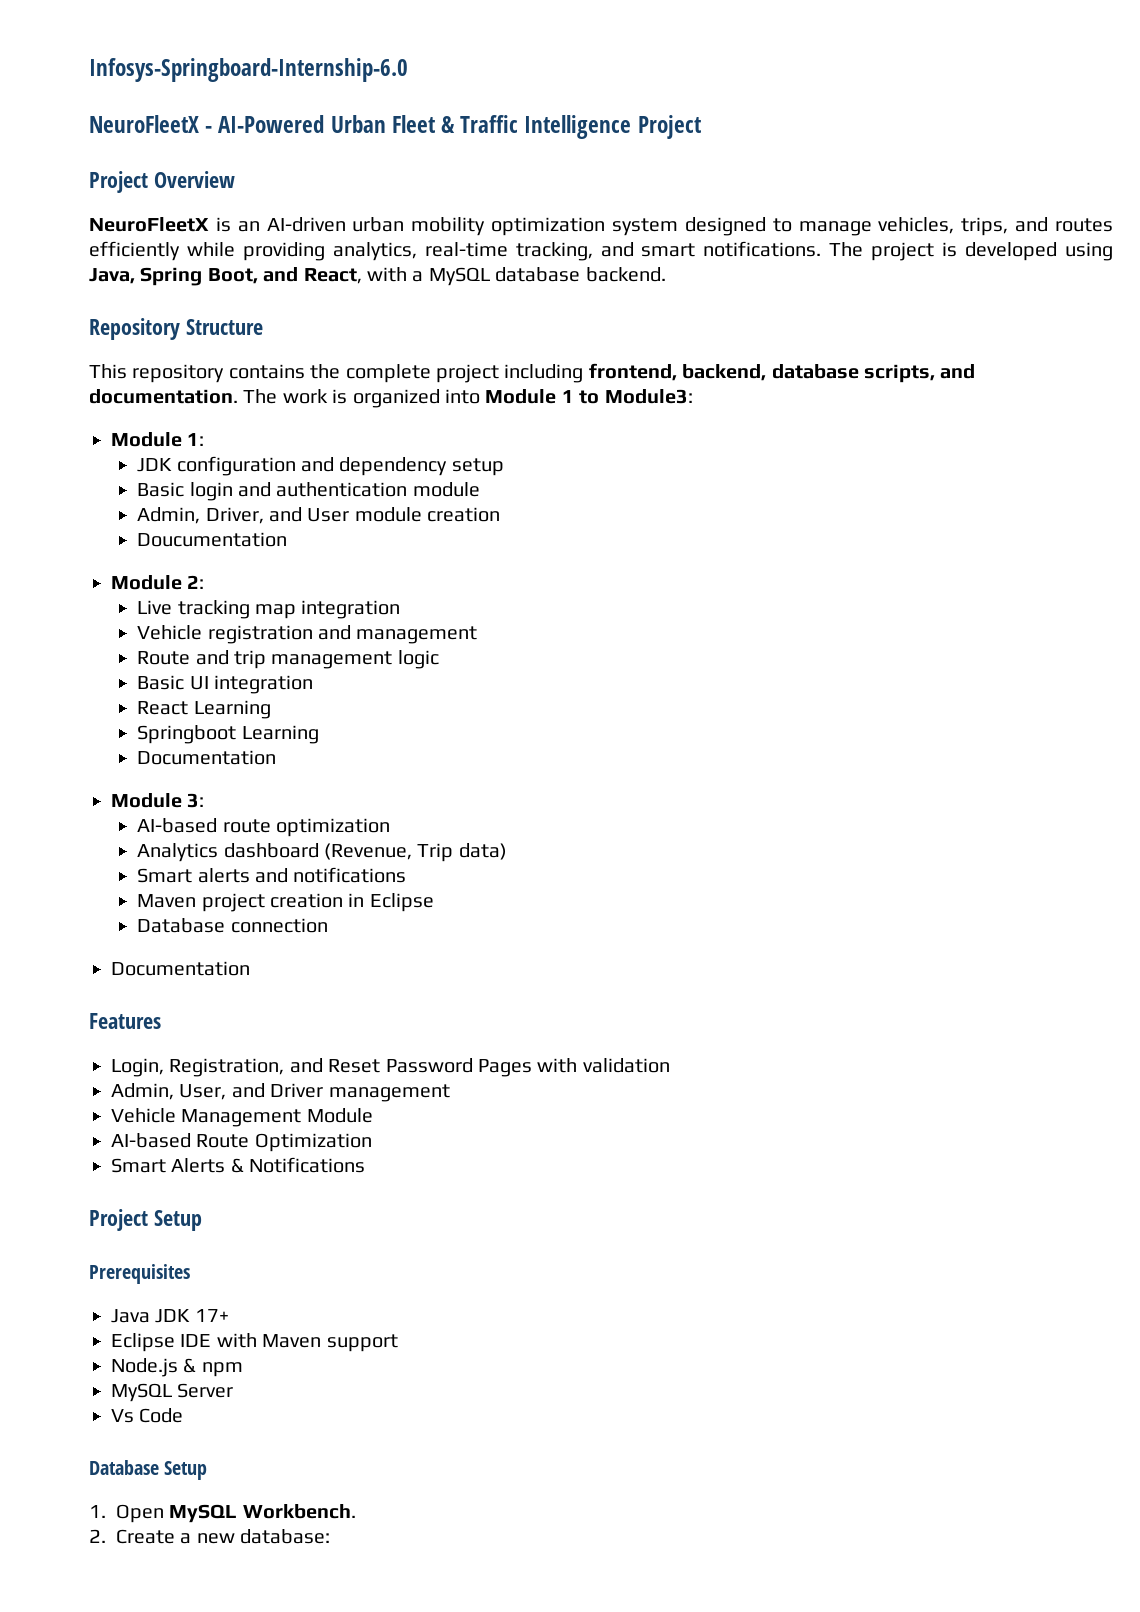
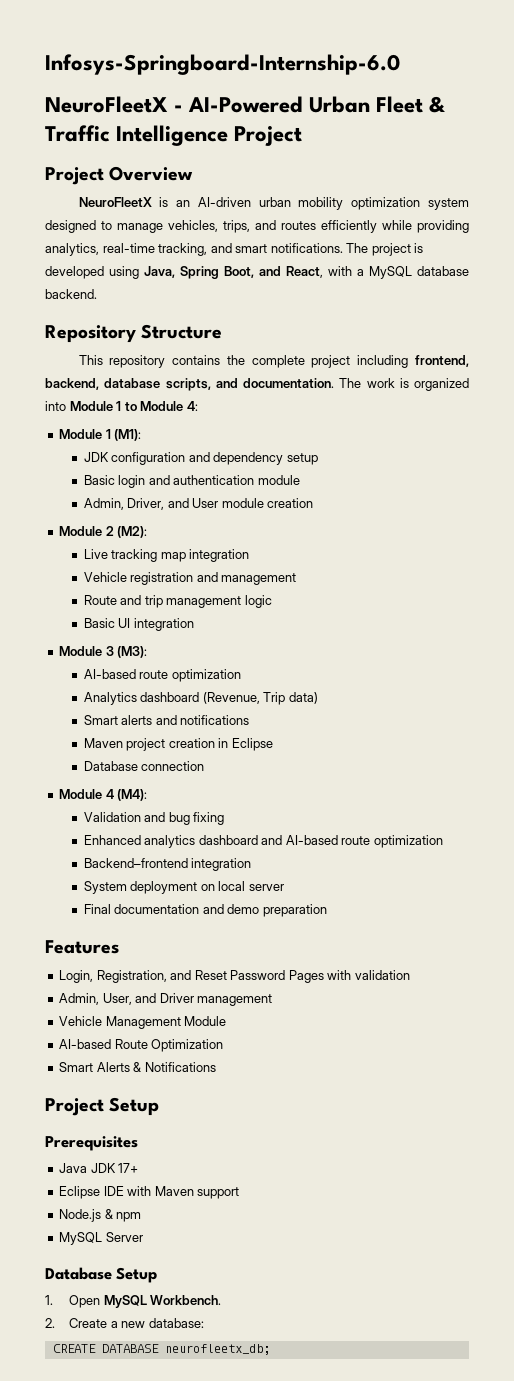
- The work is organized into Module 1 to Module3:
- Module 1:
+ The work is organized into Module 1 to Module 4:
+ Module 1 (M1):
- Doucumentation
- Module 2:
+ Module 2 (M2):
- React Learning
- Springboot Learning
- Documentation
- Module 3:
+ Module 3 (M3):
  Database connection
- Documentation
+ Module 4 (M4):
+ Validation and bug fixing
+ Enhanced analytics dashboard and AI-based route optimization
+ Backend–frontend integration
+ System deployment on local server
+ Final documentation and demo preparation
- Vs Code
+ CREATE DATABASE neurofleetx_db;

